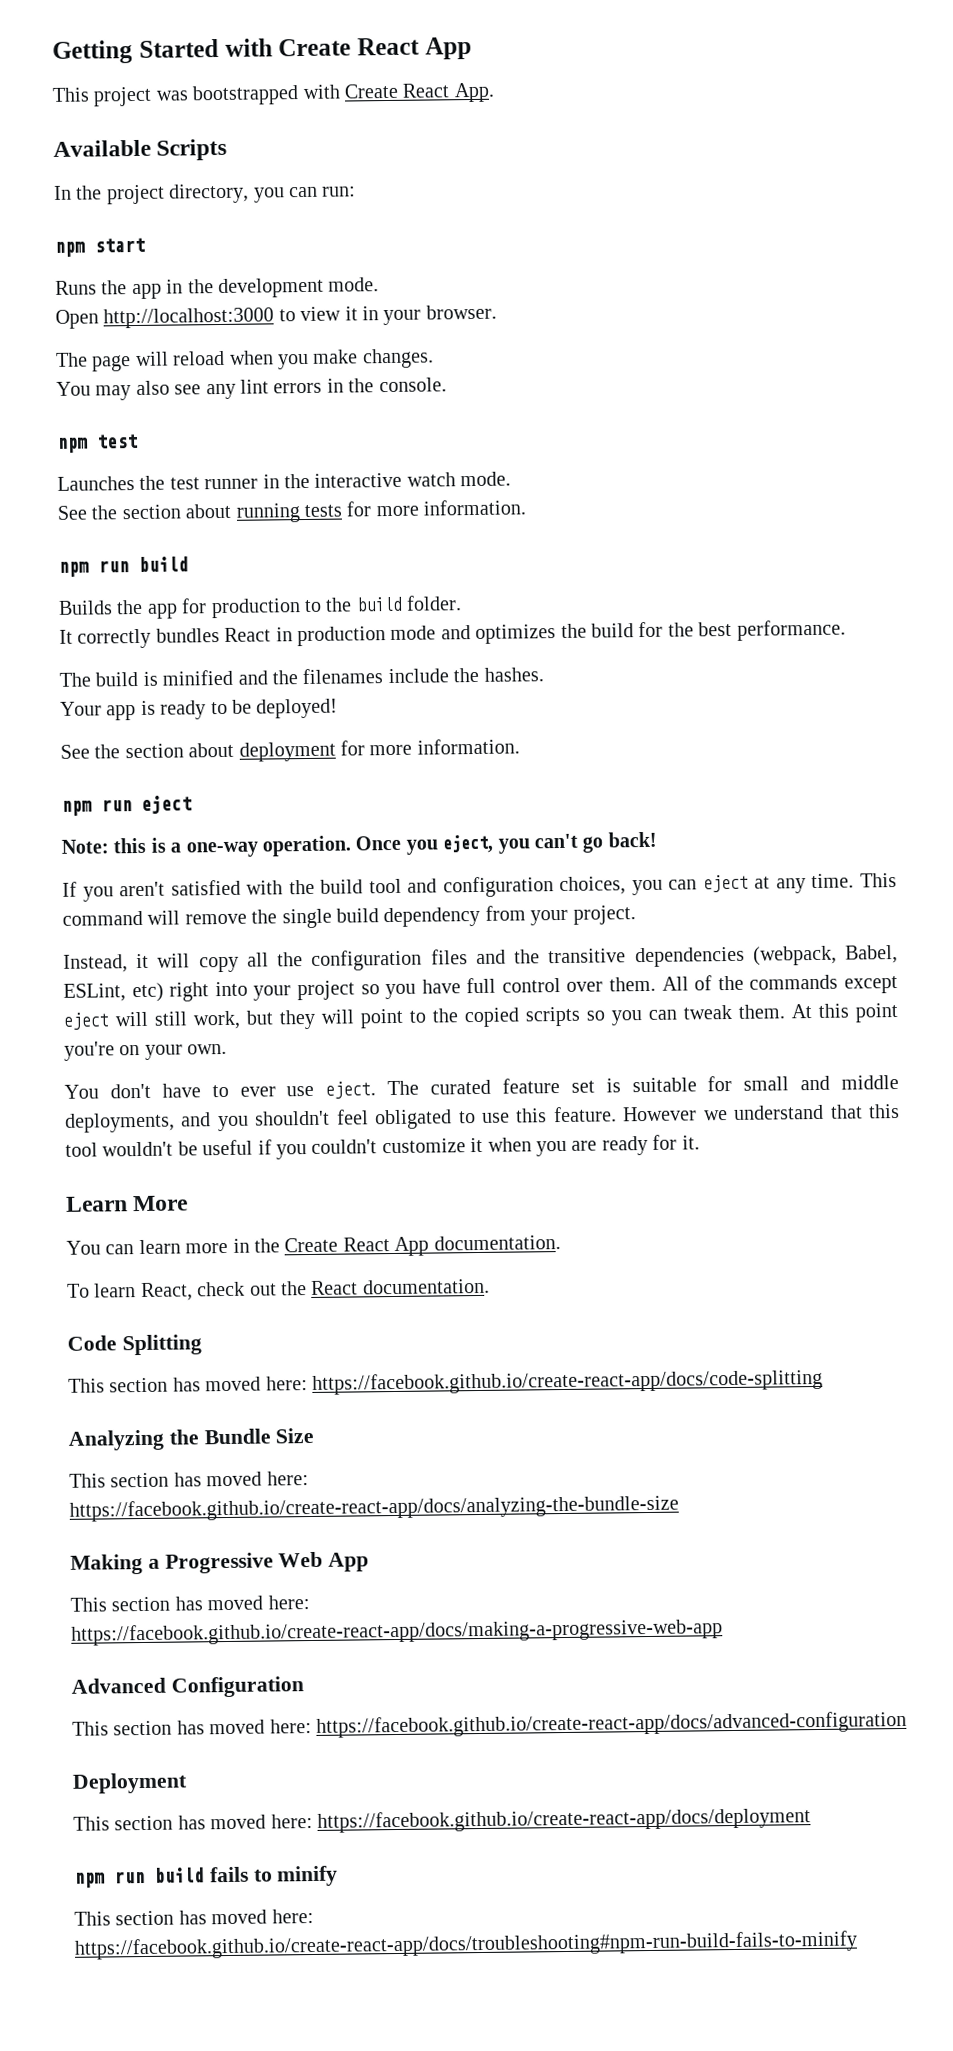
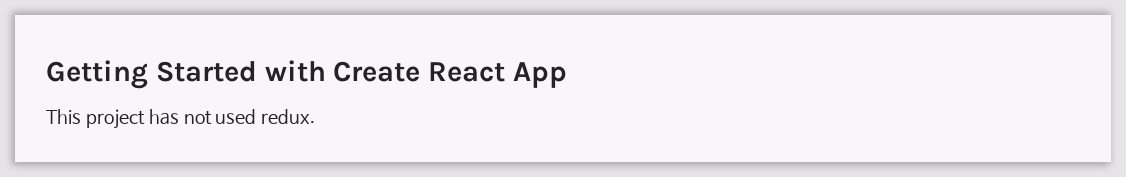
- This project was bootstrapped with Create React App.
- Available Scripts
- In the project directory, you can run:
- npm start
- Runs the app in the development mode.
- Open http://localhost:3000 to view it in your browser.
- The page will reload when you make changes.
- You may also see any lint errors in the console.
- npm test
- Launches the test runner in the interactive watch mode.
- See the section about running tests for more information.
- npm run build
- Builds the app for production to the build folder.
- It correctly bundles React in production mode and optimizes the build for the best performance.
- The build is minified and the filenames include the hashes.
- Your app is ready to be deployed!
- See the section about deployment for more information.
- npm run eject
- Note: this is a one-way operation. Once you eject, you can't go back!
- If you aren't satisfied with the build tool and configuration choices, you can eject at any time. This command will remove the single build dependency from your project.
- Instead, it will copy all the configuration files and the transitive dependencies (webpack, Babel, ESLint, etc) right into your project so you have full control over them. All of the commands except eject will still work, but they will point to the copied scripts so you can tweak them. At this point you're on your own.
- You don't have to ever use eject. The curated feature set is suitable for small and middle deployments, and you shouldn't feel obligated to use this feature. However we understand that this tool wouldn't be useful if you couldn't customize it when you are ready for it.
- Learn More
- You can learn more in the Create React App documentation.
- To learn React, check out the React documentation.
- Code Splitting
- This section has moved here: https://facebook.github.io/create-react-app/docs/code-splitting
- Analyzing the Bundle Size
- This section has moved here: https://facebook.github.io/create-react-app/docs/analyzing-the-bundle-size
- Making a Progressive Web App
- This section has moved here: https://facebook.github.io/create-react-app/docs/making-a-progressive-web-app
- Advanced Configuration
- This section has moved here: https://facebook.github.io/create-react-app/docs/advanced-configuration
- Deployment
- This section has moved here: https://facebook.github.io/create-react-app/docs/deployment
- npm run build fails to minify
- This section has moved here: https://facebook.github.io/create-react-app/docs/troubleshooting#npm-run-build-fails-to-minify
+ This project has not used redux.

